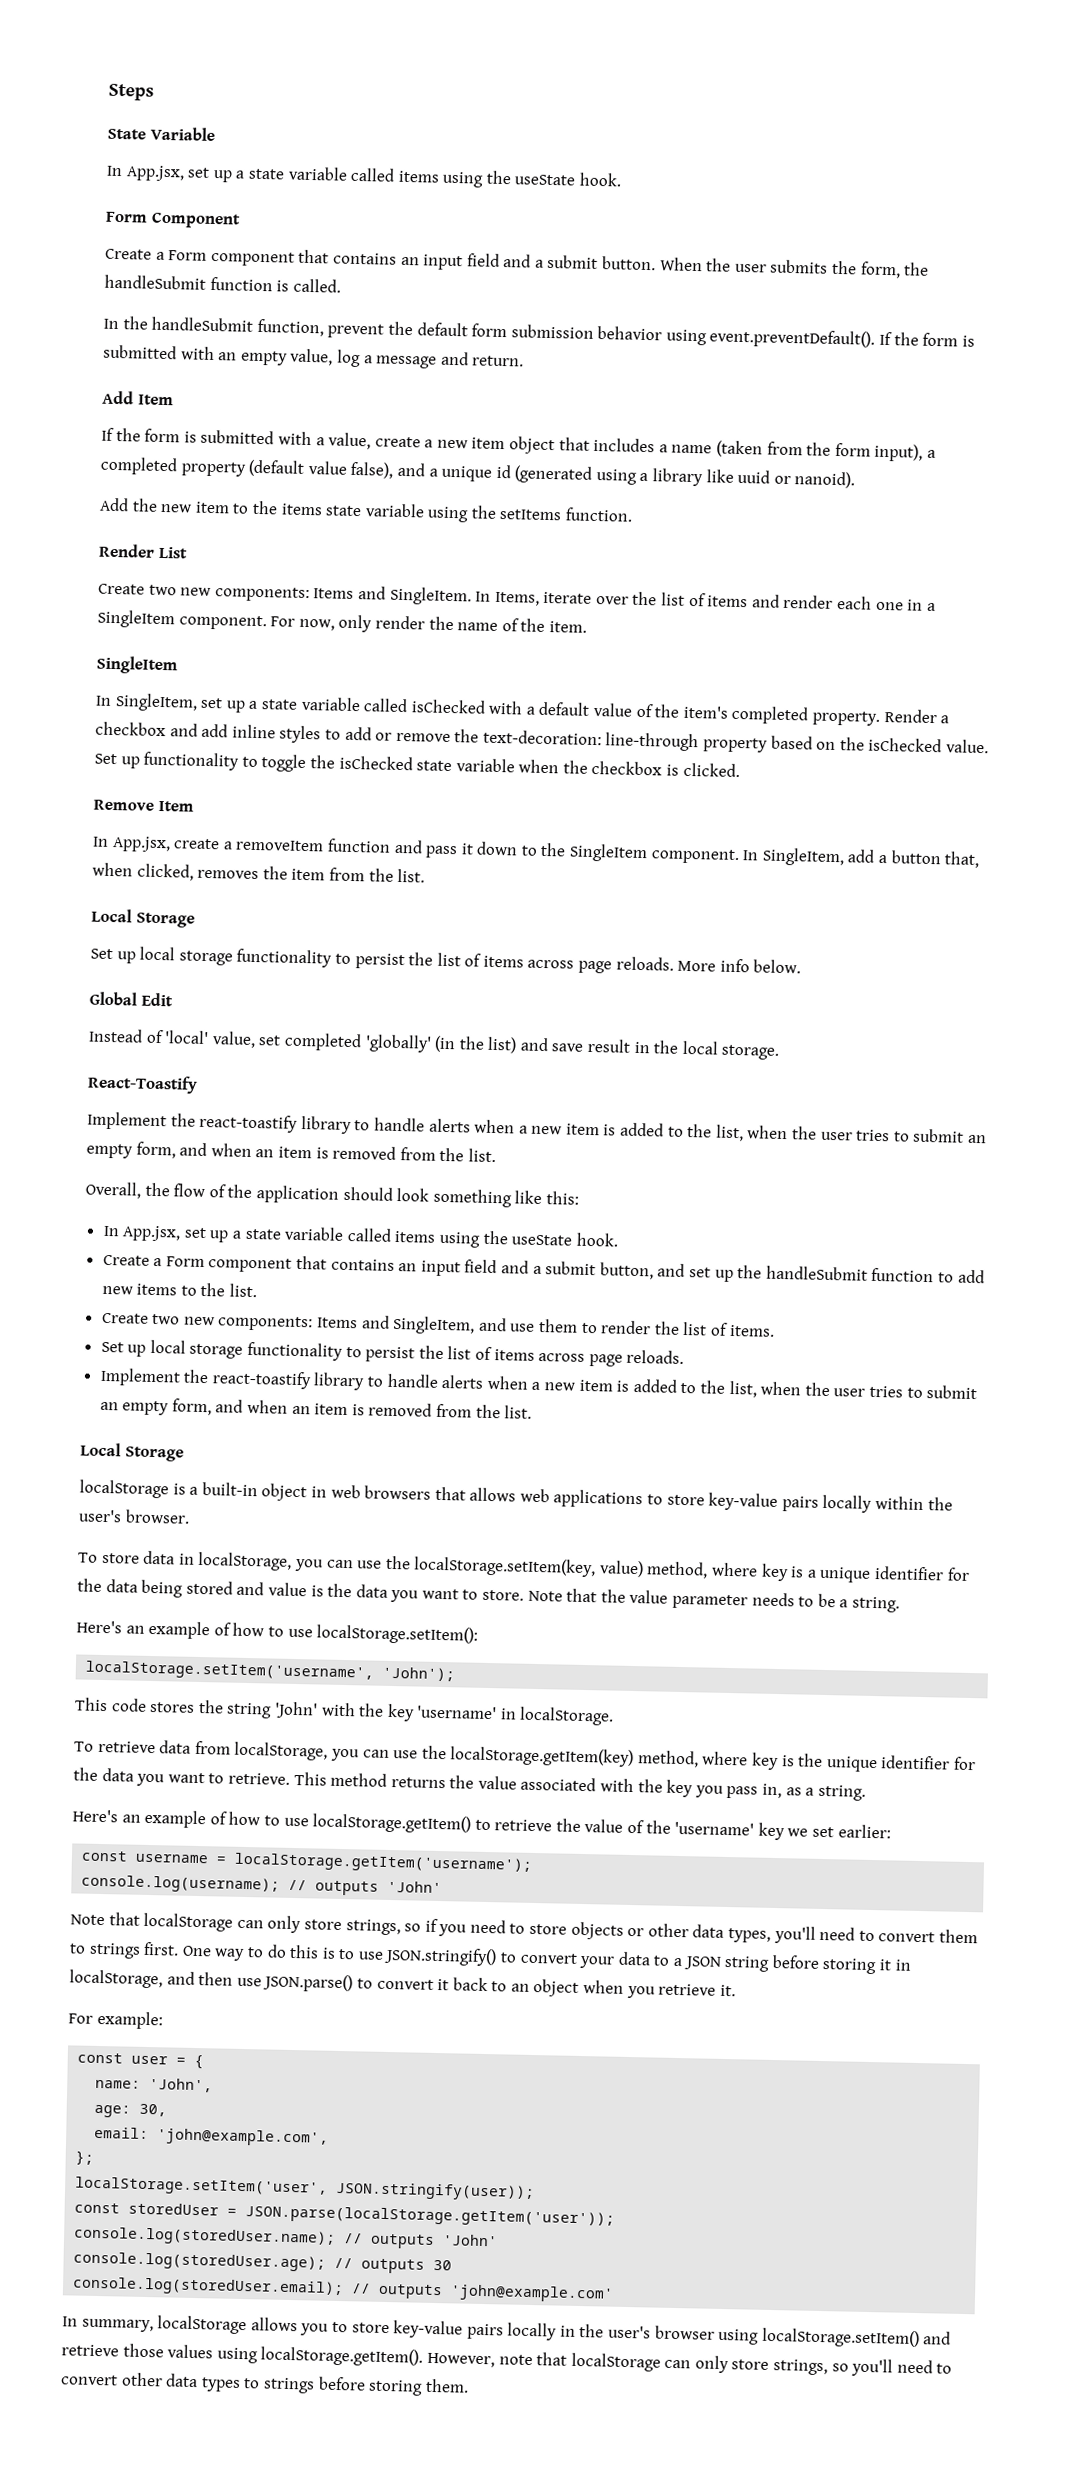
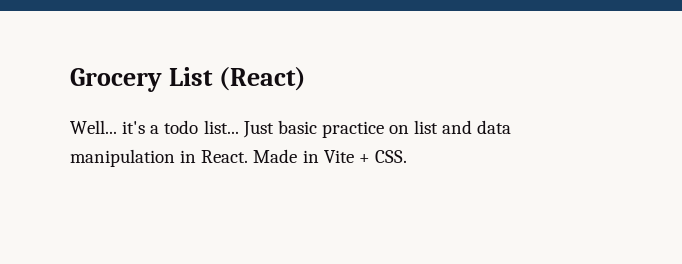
- Steps
- State Variable
- In App.jsx, set up a state variable called items using the useState hook.
- Form Component
- Create a Form component that contains an input field and a submit button. When the user submits the form, the handleSubmit function is called.
- In the handleSubmit function, prevent the default form submission behavior using event.preventDefault(). If the form is submitted with an empty value, log a message and return.
- Add Item
- If the form is submitted with a value, create a new item object that includes a name (taken from the form input), a completed property (default value false), and a unique id (generated using a library like uuid or nanoid).
- Add the new item to the items state variable using the setItems function.
- Render List
- Create two new components: Items and SingleItem. In Items, iterate over the list of items and render each one in a SingleItem component. For now, only render the name of the item.
- SingleItem
- In SingleItem, set up a state variable called isChecked with a default value of the item's completed property. Render a checkbox and add inline styles to add or remove the text-decoration: line-through property based on the isChecked value. Set up functionality to toggle the isChecked state variable when the checkbox is clicked.
- Remove Item
- In App.jsx, create a removeItem function and pass it down to the SingleItem component. In SingleItem, add a button that, when clicked, removes the item from the list.
- Local Storage
- Set up local storage functionality to persist the list of items across page reloads. More info below.
- Global Edit
- Instead of 'local' value, set completed 'globally' (in the list) and save result in the local storage.
- React-Toastify
- Implement the react-toastify library to handle alerts when a new item is added to the list, when the user tries to submit an empty form, and when an item is removed from the list.
- Overall, the flow of the application should look something like this:
- In App.jsx, set up a state variable called items using the useState hook.
- Create a Form component that contains an input field and a submit button, and set up the handleSubmit function to add new items to the list.
- Create two new components: Items and SingleItem, and use them to render the list of items.
- Set up local storage functionality to persist the list of items across page reloads.
- Implement the react-toastify library to handle alerts when a new item is added to the list, when the user tries to submit an empty form, and when an item is removed from the list.
- Local Storage
- localStorage is a built-in object in web browsers that allows web applications to store key-value pairs locally within the user's browser.
- To store data in localStorage, you can use the localStorage.setItem(key, value) method, where key is a unique identifier for the data being stored and value is the data you want to store. Note that the value parameter needs to be a string.
- Here's an example of how to use localStorage.setItem():
- localStorage.setItem('username', 'John');
- This code stores the string 'John' with the key 'username' in localStorage.
- To retrieve data from localStorage, you can use the localStorage.getItem(key) method, where key is the unique identifier for the data you want to retrieve. This method returns the value associated with the key you pass in, as a string.
- Here's an example of how to use localStorage.getItem() to retrieve the value of the 'username' key we set earlier:
- const username = localStorage.getItem('username');
- console.log(username); // outputs 'John'
- Note that localStorage can only store strings, so if you need to store objects or other data types, you'll need to convert them to strings first. One way to do this is to use JSON.stringify() to convert your data to a JSON string before storing it in localStorage, and then use JSON.parse() to convert it back to an object when you retrieve it.
- For example:
- const user = {
- name: 'John',
- age: 30,
- email: 'john@example.com',
- };
- localStorage.setItem('user', JSON.stringify(user));
- const storedUser = JSON.parse(localStorage.getItem('user'));
- console.log(storedUser.name); // outputs 'John'
- console.log(storedUser.age); // outputs 30
- console.log(storedUser.email); // outputs 'john@example.com'
- In summary, localStorage allows you to store key-value pairs locally in the user's browser using localStorage.setItem() and retrieve those values using localStorage.getItem(). However, note that localStorage can only store strings, so you'll need to convert other data types to strings before storing them.
+ Grocery List (React)
+ Well... it's a todo list... Just basic practice on list and data manipulation in React. Made in Vite + CSS.

